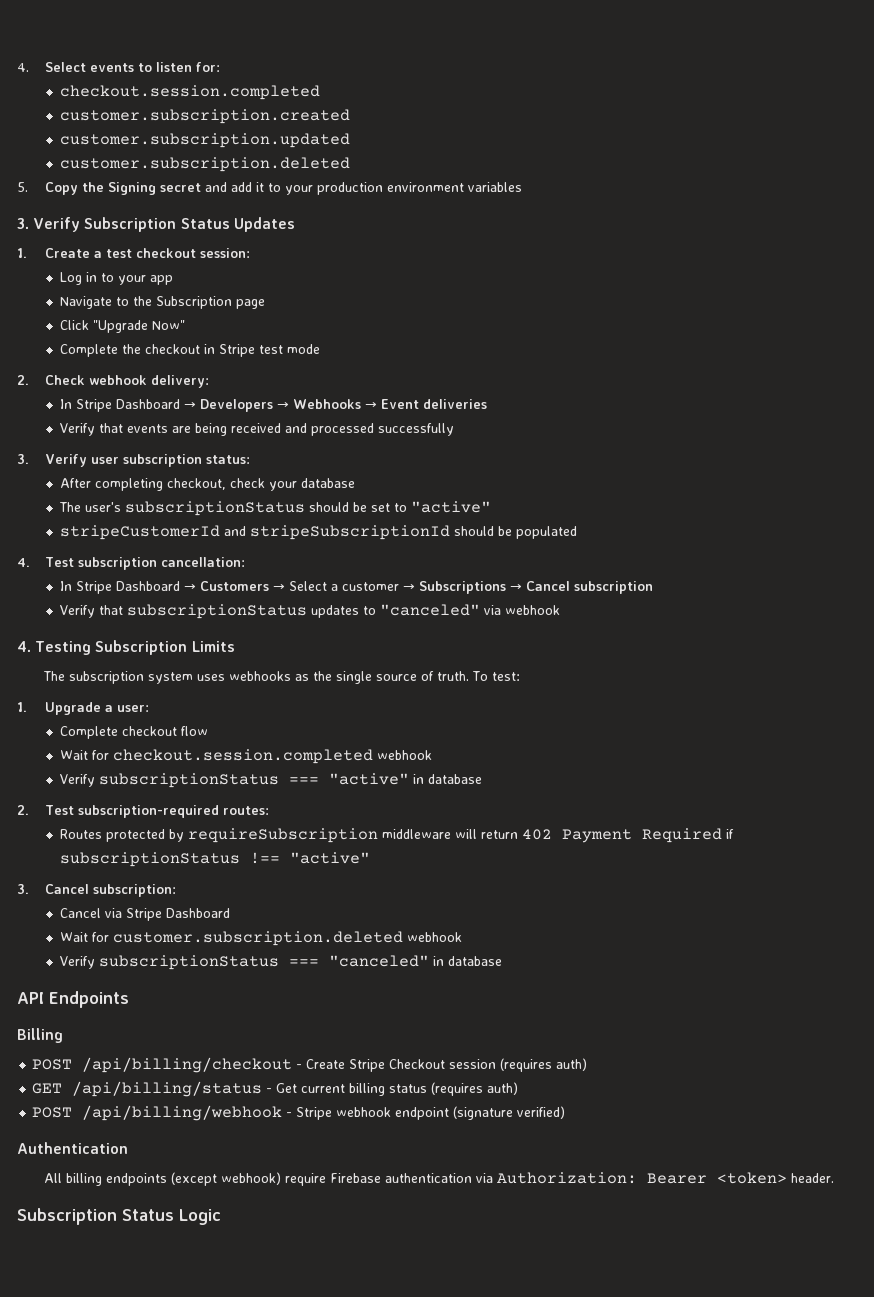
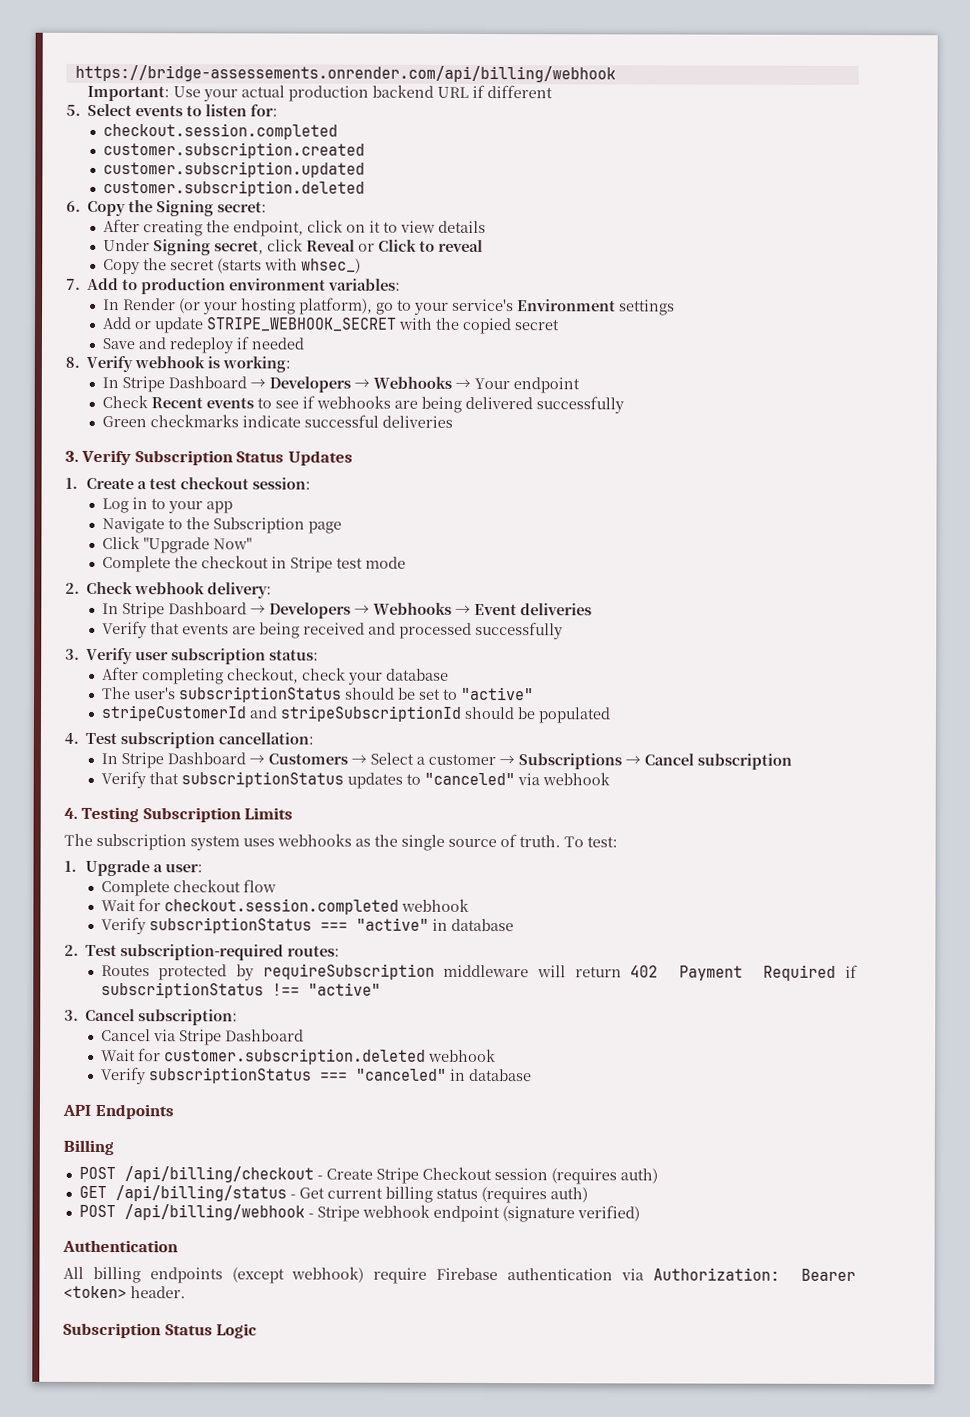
- 4. Select events to listen for:
+ https://bridge-assessements.onrender.com/api/billing/webhook
+ Important: Use your actual production backend URL if different
+ 5. Select events to listen for:
- 5. Copy the Signing secret and add it to your production environment variables
+ 6. Copy the Signing secret:
+ After creating the endpoint, click on it to view details
+ Under Signing secret, click Reveal or Click to reveal
+ Copy the secret (starts with whsec_)
+ 7. Add to production environment variables:
+ In Render (or your hosting platform), go to your service's Environment settings
+ Add or update STRIPE_WEBHOOK_SECRET with the copied secret
+ Save and redeploy if needed
+ 8. Verify webhook is working:
+ In Stripe Dashboard → Developers → Webhooks → Your endpoint
+ Check Recent events to see if webhooks are being delivered successfully
+ Green checkmarks indicate successful deliveries

